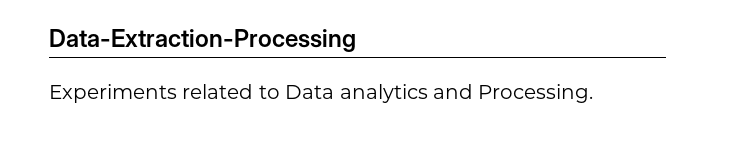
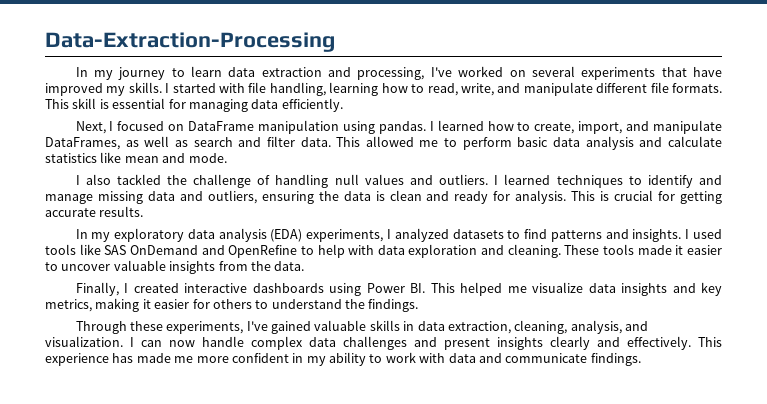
- Experiments related to Data analytics and Processing.
+ In my journey to learn data extraction and processing, I've worked on several experiments that have improved my skills. I started with file handling, learning how to read, write, and manipulate different file formats. This skill is essential for managing data efficiently.
+ Next, I focused on DataFrame manipulation using pandas. I learned how to create, import, and manipulate DataFrames, as well as search and filter data. This allowed me to perform basic data analysis and calculate statistics like mean and mode.
+ I also tackled the challenge of handling null values and outliers. I learned techniques to identify and manage missing data and outliers, ensuring the data is clean and ready for analysis. This is crucial for getting accurate results.
+ In my exploratory data analysis (EDA) experiments, I analyzed datasets to find patterns and insights. I used tools like SAS OnDemand and OpenRefine to help with data exploration and cleaning. These tools made it easier to uncover valuable insights from the data.
+ Finally, I created interactive dashboards using Power BI. This helped me visualize data insights and key metrics, making it easier for others to understand the findings.
+ Through these experiments, I've gained valuable skills in data extraction, cleaning, analysis, and visualization. I can now handle complex data challenges and present insights clearly and effectively. This experience has made me more confident in my ability to work with data and communicate findings.

